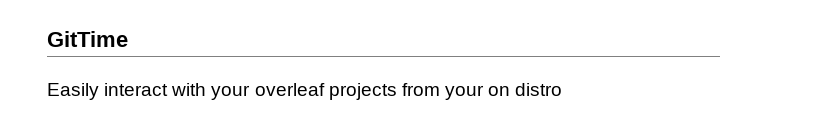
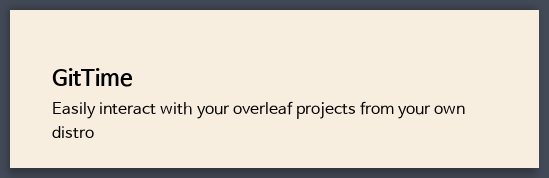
- Easily interact with your overleaf projects from your on distro
+ Easily interact with your overleaf projects from your own distro

